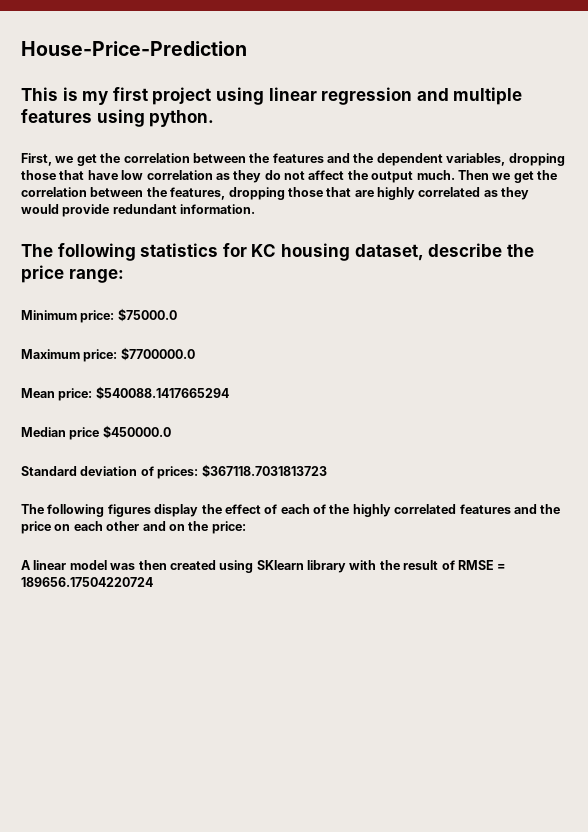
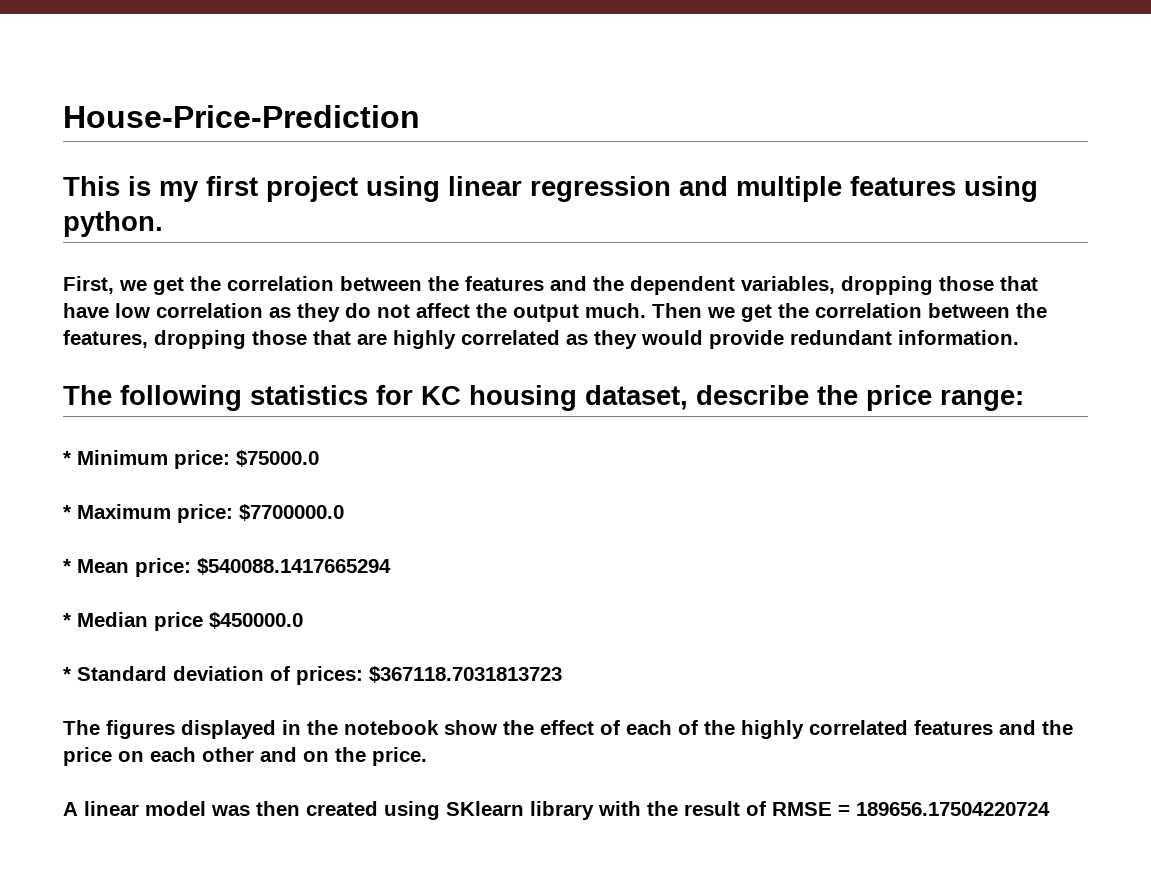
- Minimum price: $75000.0
+ * Minimum price: $75000.0
- Maximum price: $7700000.0
+ * Maximum price: $7700000.0
- Mean price: $540088.1417665294
+ * Mean price: $540088.1417665294
- Median price $450000.0
+ * Median price $450000.0
- Standard deviation of prices: $367118.7031813723
+ * Standard deviation of prices: $367118.7031813723
- The following figures display the effect of each of the highly correlated features and the price on each other and on the price:
+ The figures displayed in the notebook show the effect of each of the highly correlated features and the price on each other and on the price.

